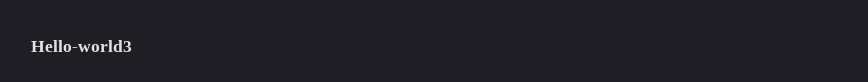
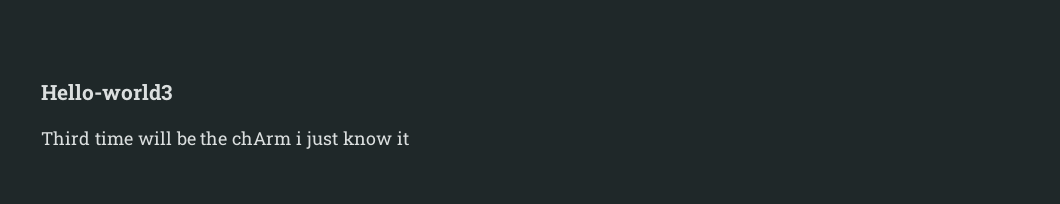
+ Third time will be the chArm i just know it

